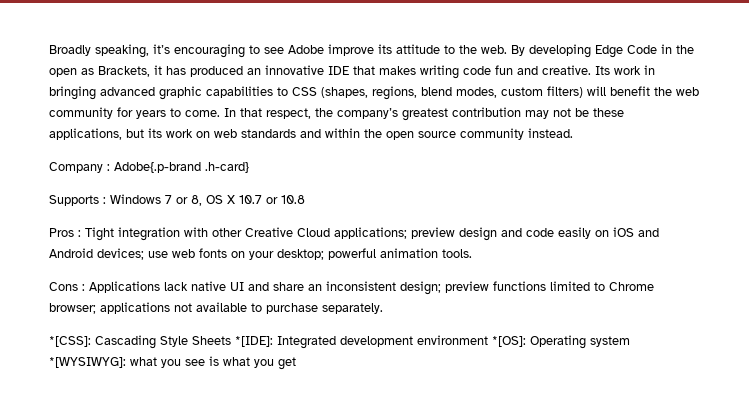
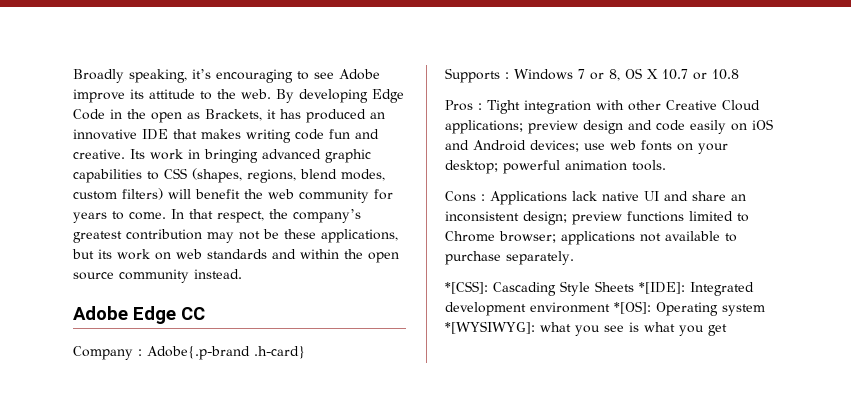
+ Adobe Edge CC

